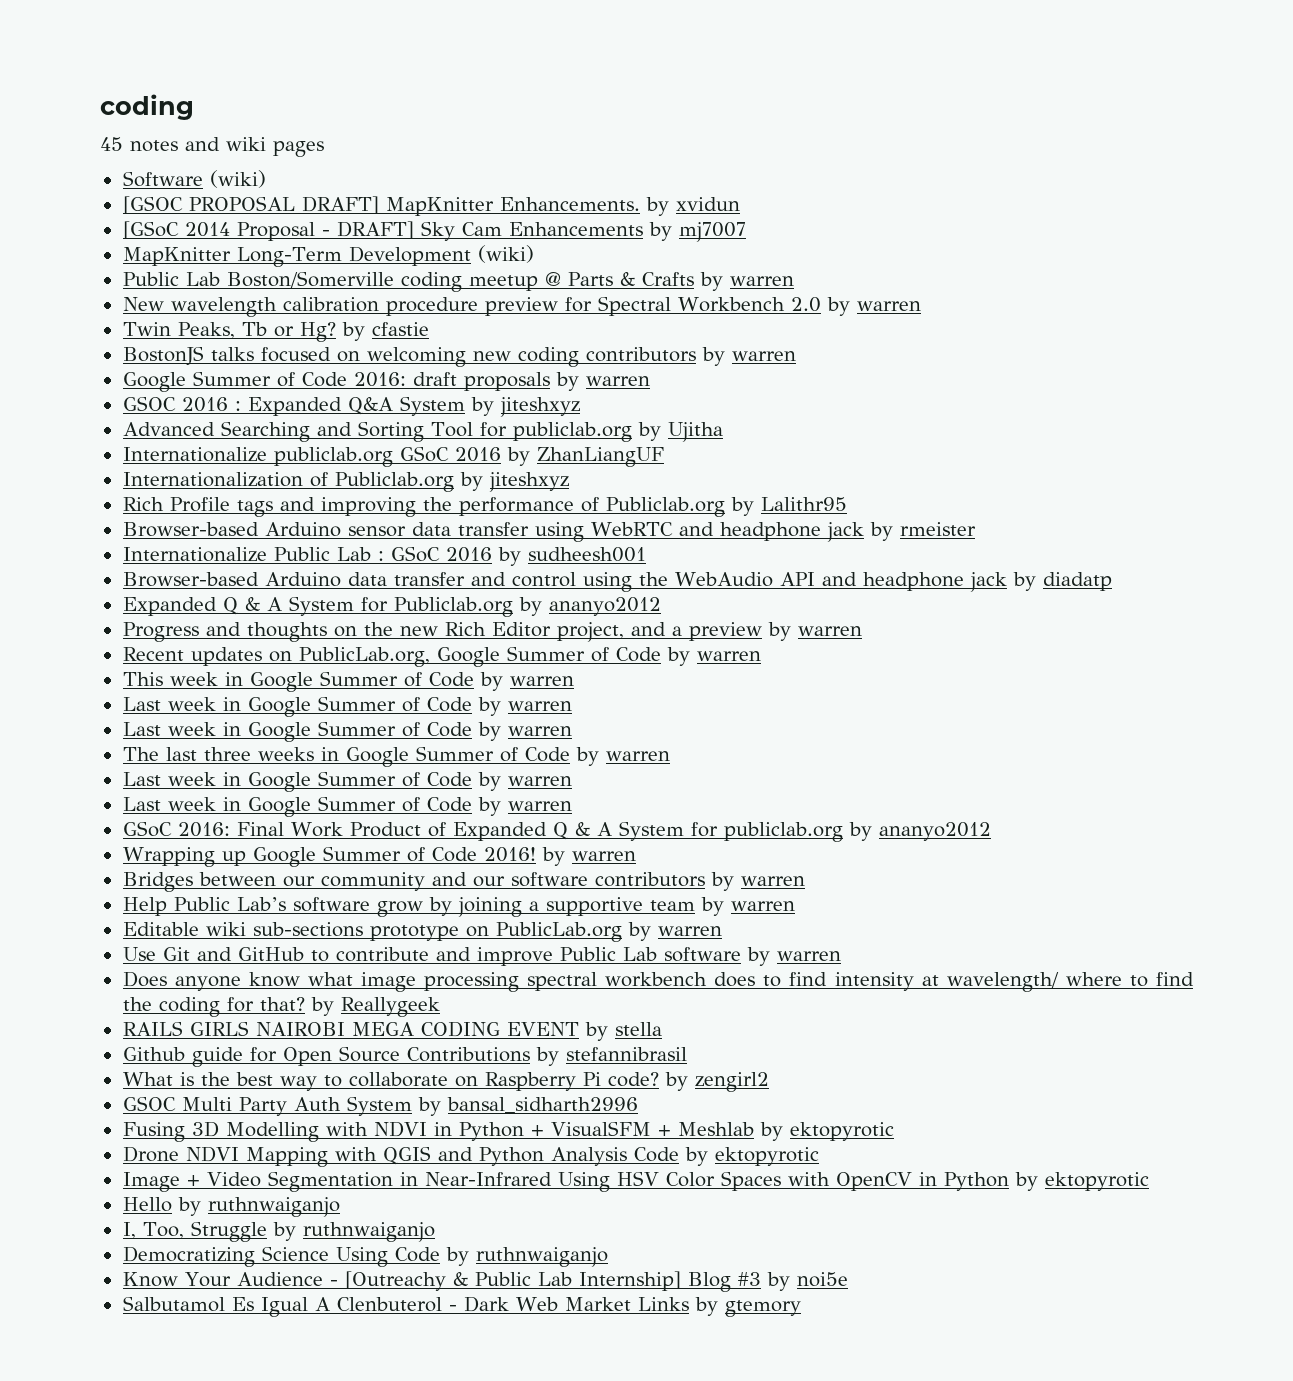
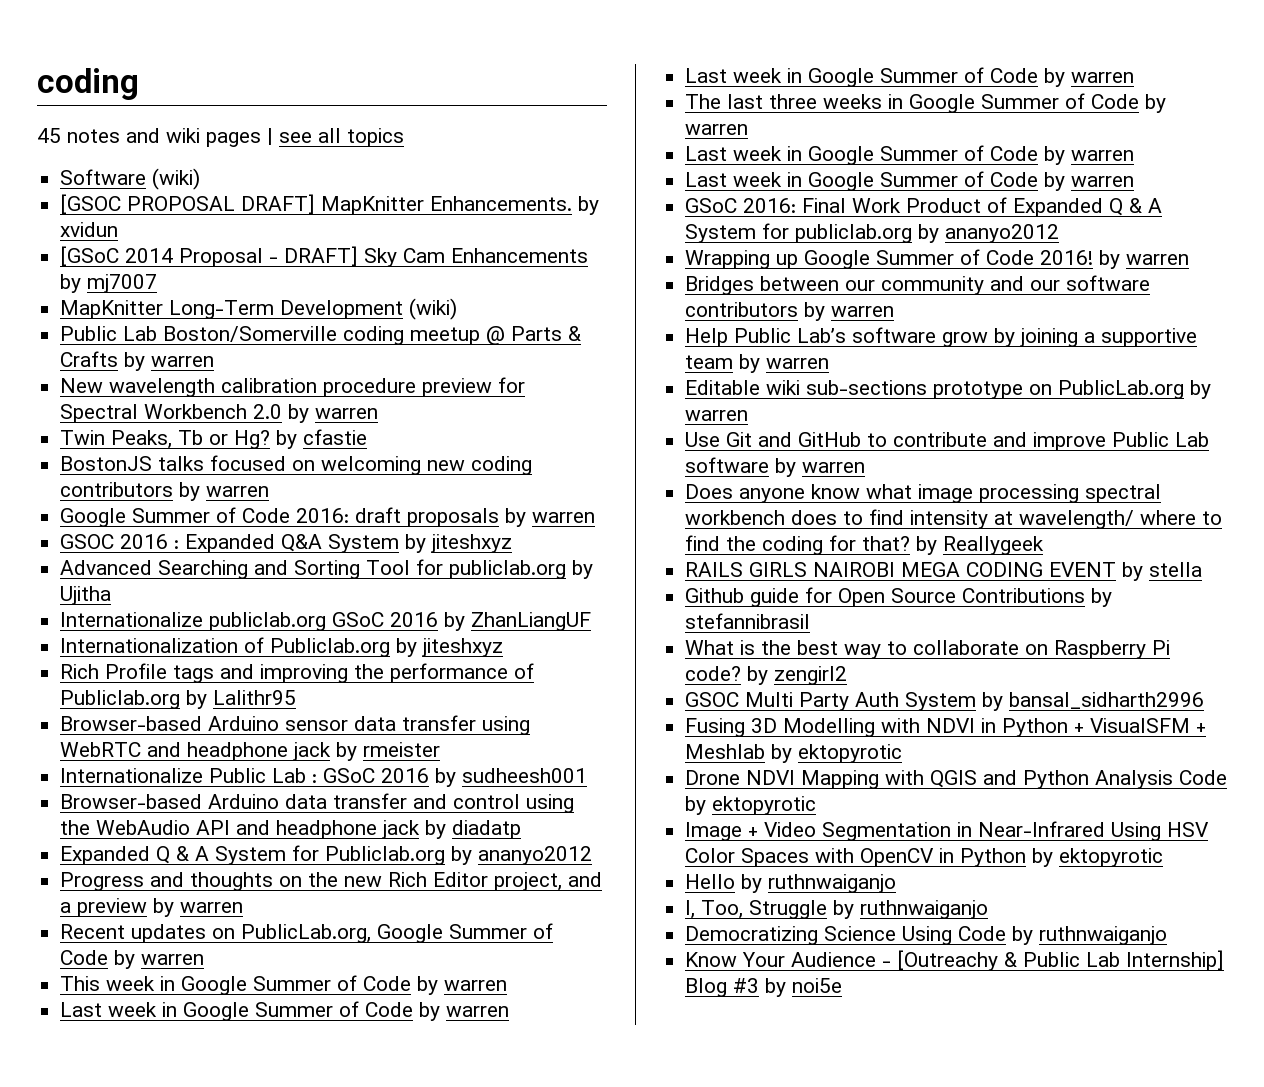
- 45 notes and wiki pages
+ 45 notes and wiki pages | see all topics
- Salbutamol Es Igual A Clenbuterol - Dark Web Market Links by gtemory

